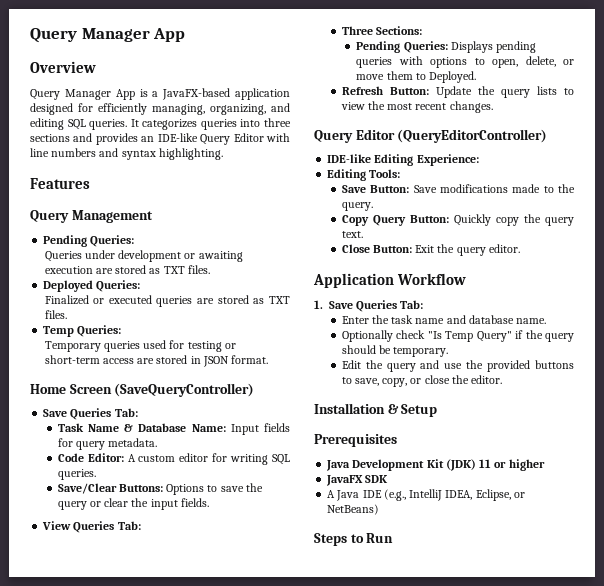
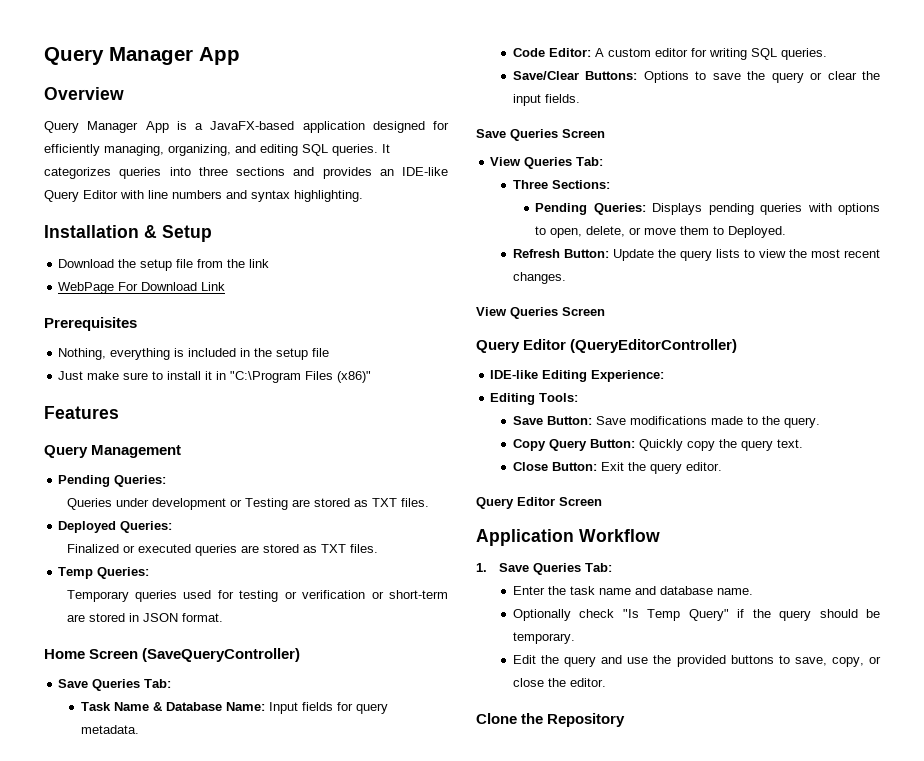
+ Installation & Setup
+ Download the setup file from the link
+ WebPage For Download Link
+ Prerequisites
+ Nothing, everything is included in the setup file
+ Just make sure to install it in "C:\Program Files (x86)"
- Queries under development or awaiting execution are stored as TXT files.
+ Queries under development or Testing are stored as TXT files.
- Temporary queries used for testing or short-term access are stored in JSON format.
+ Temporary queries used for testing or verification or short-term are stored in JSON format.
+ Save Queries Screen
+ View Queries Screen
+ Query Editor Screen
- Installation & Setup
- Prerequisites
- Java Development Kit (JDK) 11 or higher
- JavaFX SDK
- A Java IDE (e.g., IntelliJ IDEA, Eclipse, or NetBeans)
- Steps to Run
+ Clone the Repository

